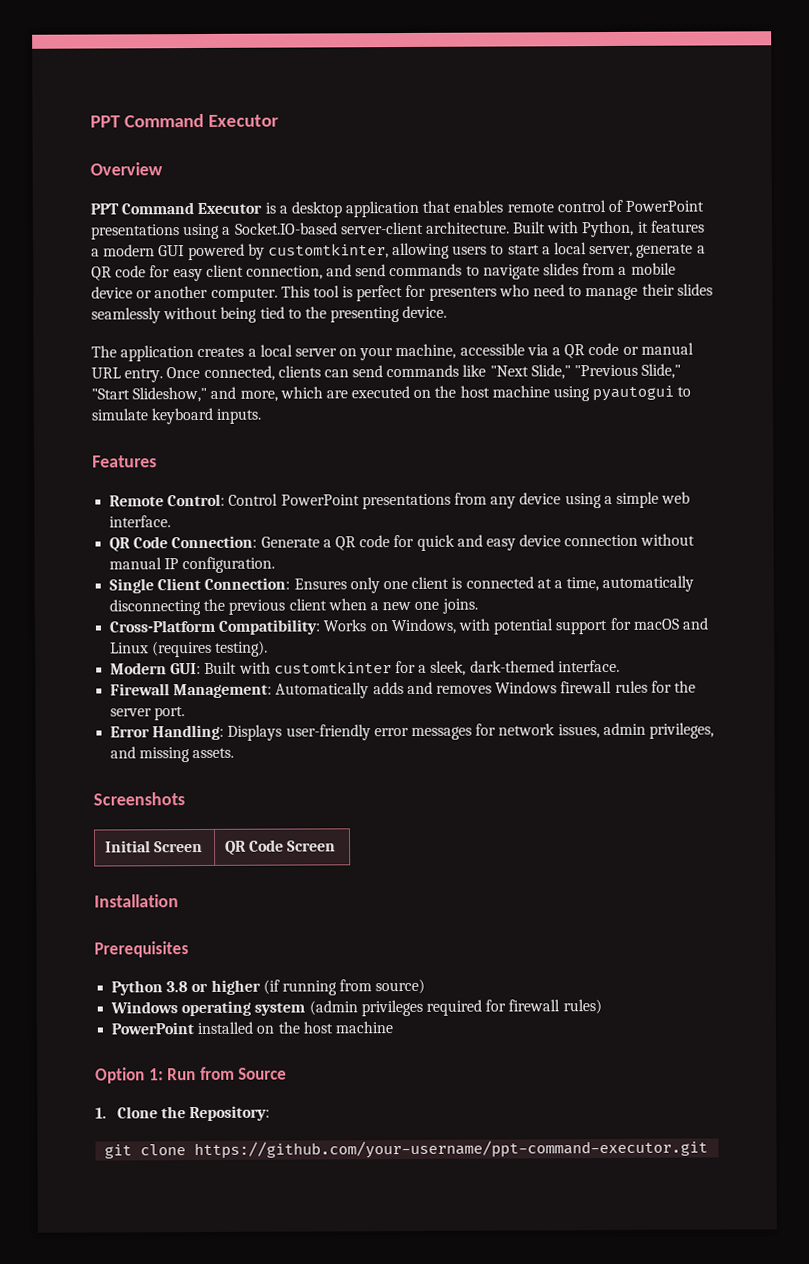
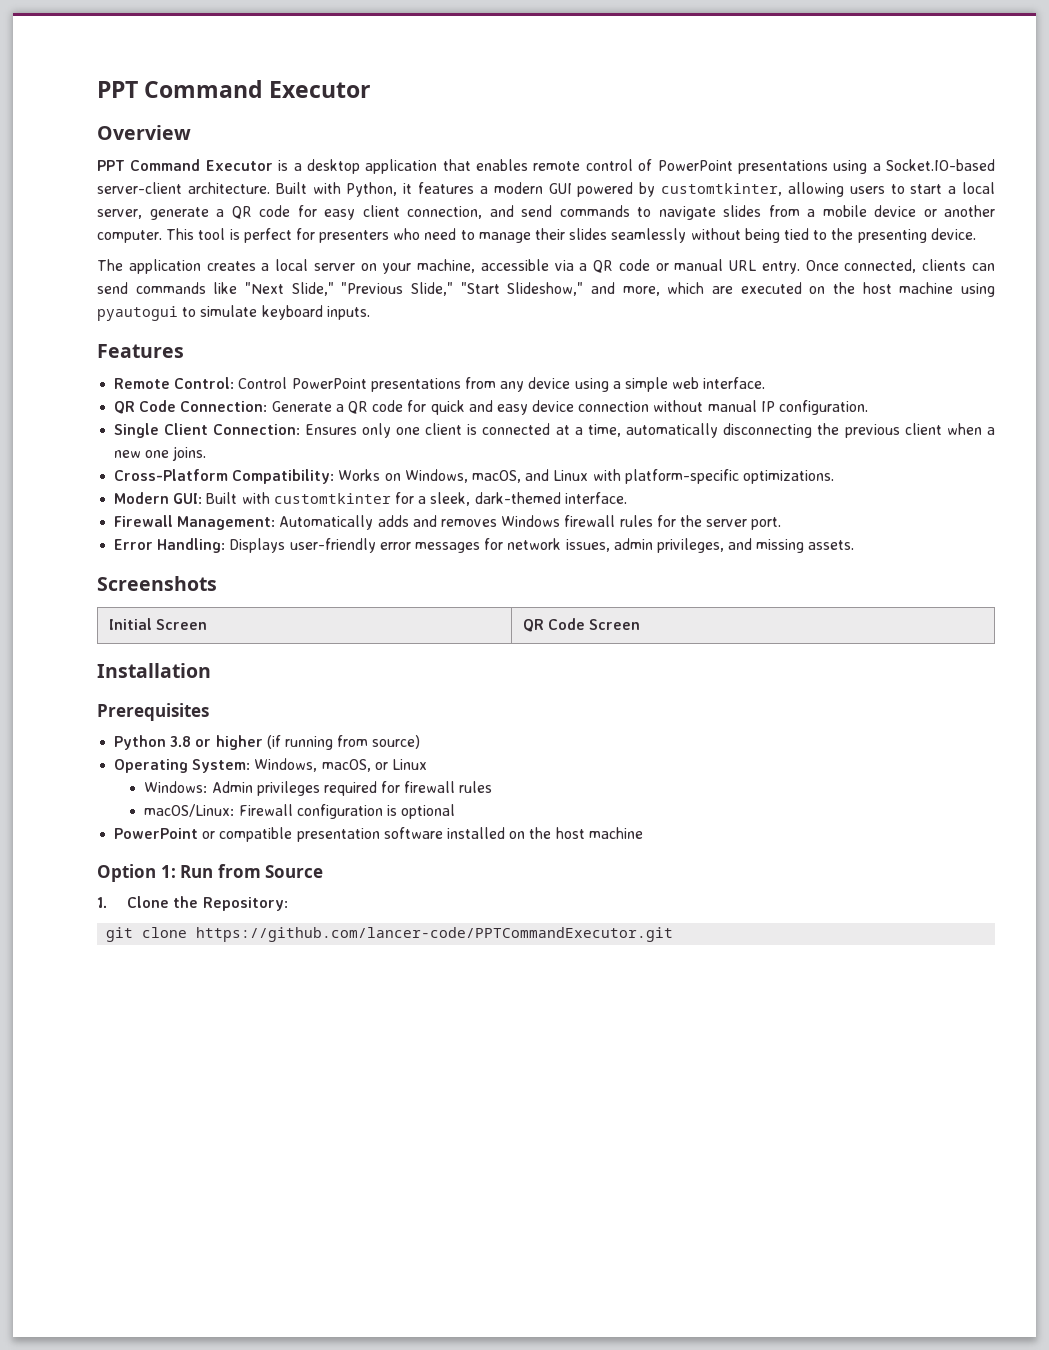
- Cross-Platform Compatibility: Works on Windows, with potential support for macOS and Linux (requires testing).
+ Cross-Platform Compatibility: Works on Windows, macOS, and Linux with platform-specific optimizations.
- Windows operating system (admin privileges required for firewall rules)
- PowerPoint installed on the host machine
+ Operating System: Windows, macOS, or Linux
+ Windows: Admin privileges required for firewall rules
+ macOS/Linux: Firewall configuration is optional
+ PowerPoint or compatible presentation software installed on the host machine
- git clone https://github.com/your-username/ppt-command-executor.git
+ git clone https://github.com/lancer-code/PPTCommandExecutor.git

